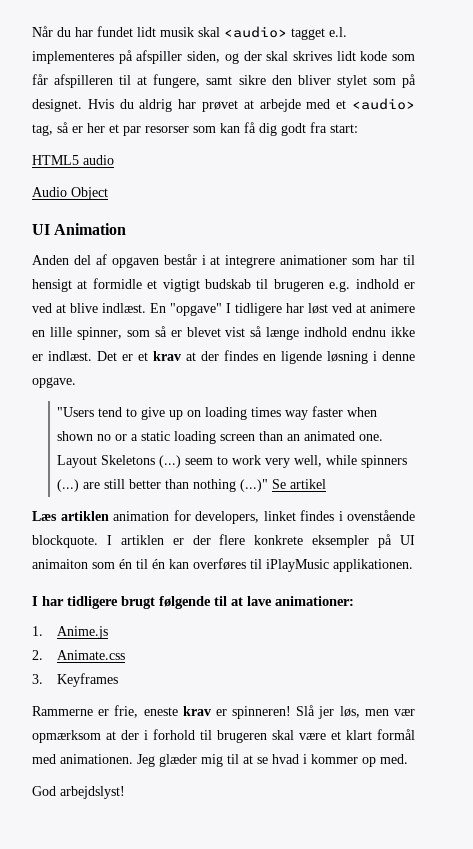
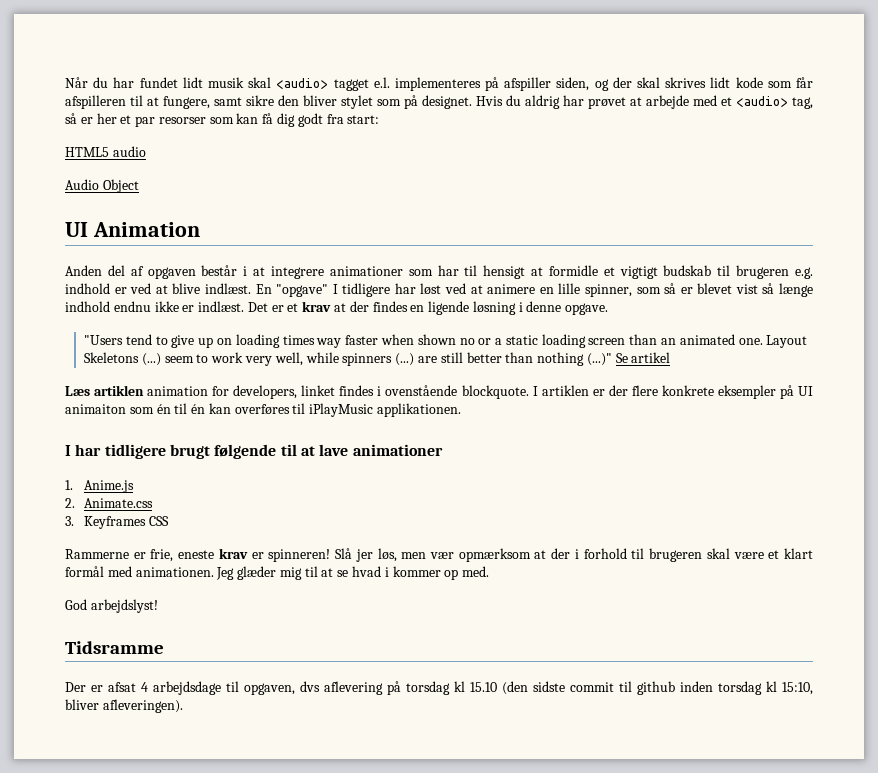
- I har tidligere brugt følgende til at lave animationer:
+ I har tidligere brugt følgende til at lave animationer
- 3. Keyframes
+ 3. Keyframes CSS
+ Tidsramme
+ Der er afsat 4 arbejdsdage til opgaven, dvs aflevering på torsdag kl 15.10 (den sidste commit til github inden torsdag kl 15:10, bliver afleveringen).

